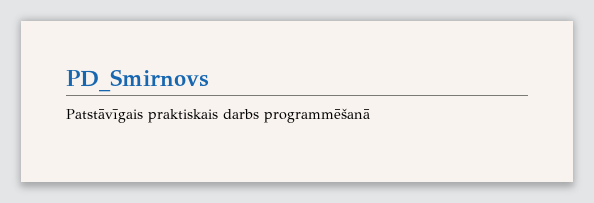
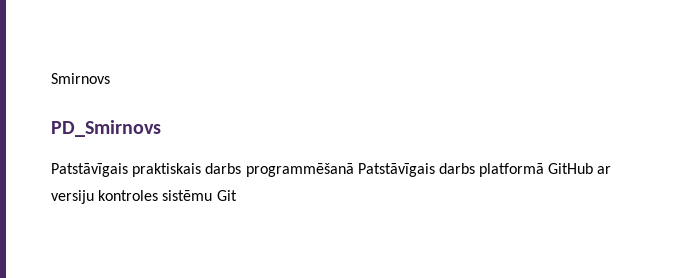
+ Smirnovs
- Patstāvīgais praktiskais darbs programmēšanā
+ Patstāvīgais praktiskais darbs programmēšanā Patstāvīgais darbs platformā GitHub ar versiju kontroles sistēmu Git

